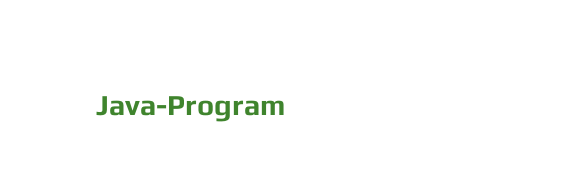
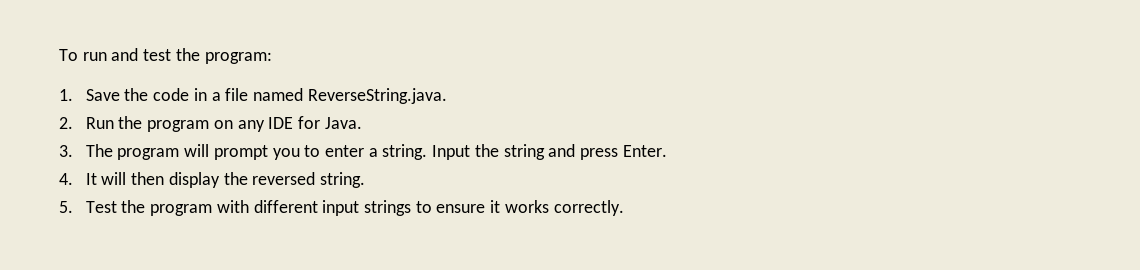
- Java-Program
+ To run and test the program:
+ 1. Save the code in a file named ReverseString.java.
+ 2. Run the program on any IDE for Java.
+ 3. The program will prompt you to enter a string. Input the string and press Enter.
+ 4. It will then display the reversed string.
+ 5. Test the program with different input strings to ensure it works correctly.

